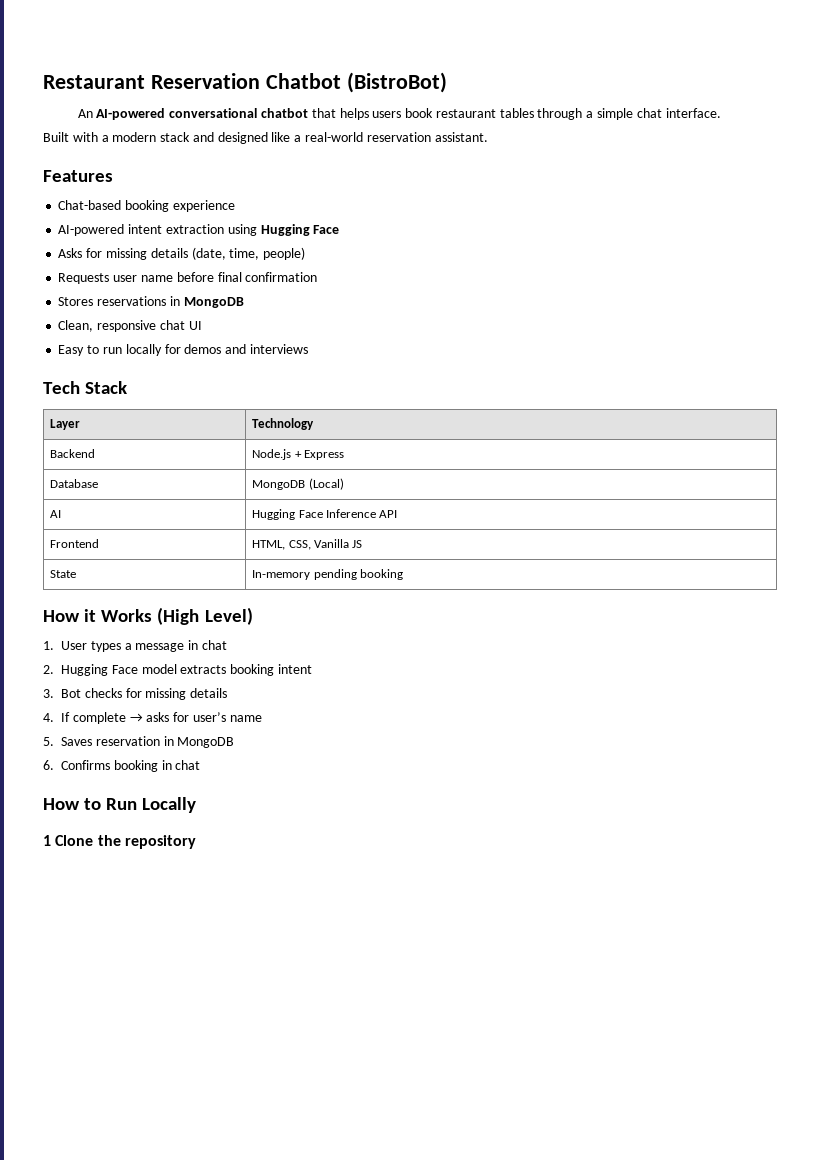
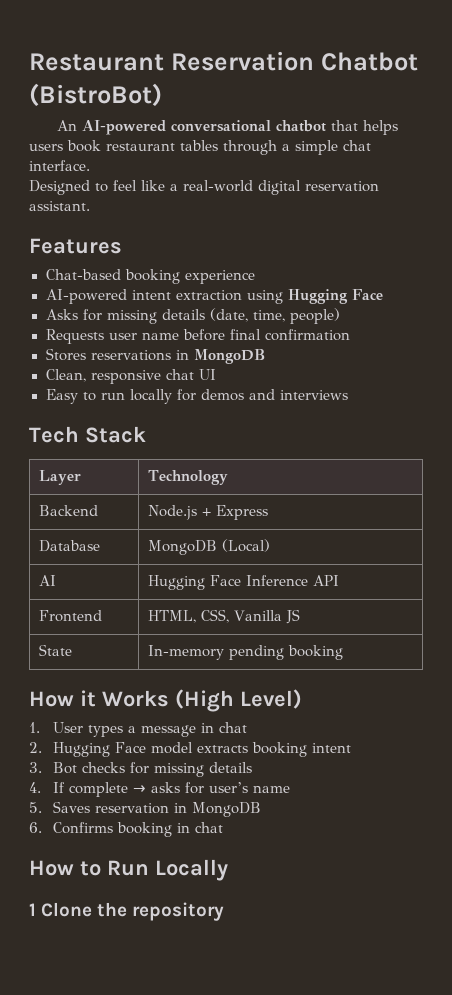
- Built with a modern stack and designed like a real-world reservation assistant.
+ Designed to feel like a real-world digital reservation assistant.

